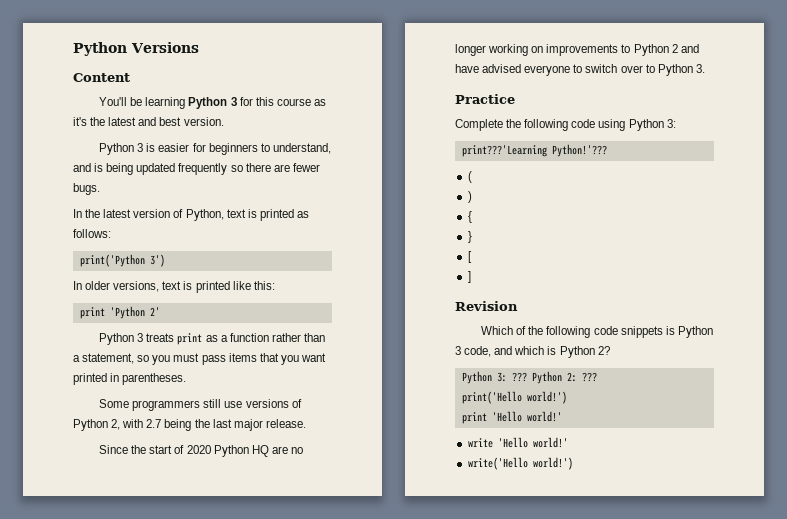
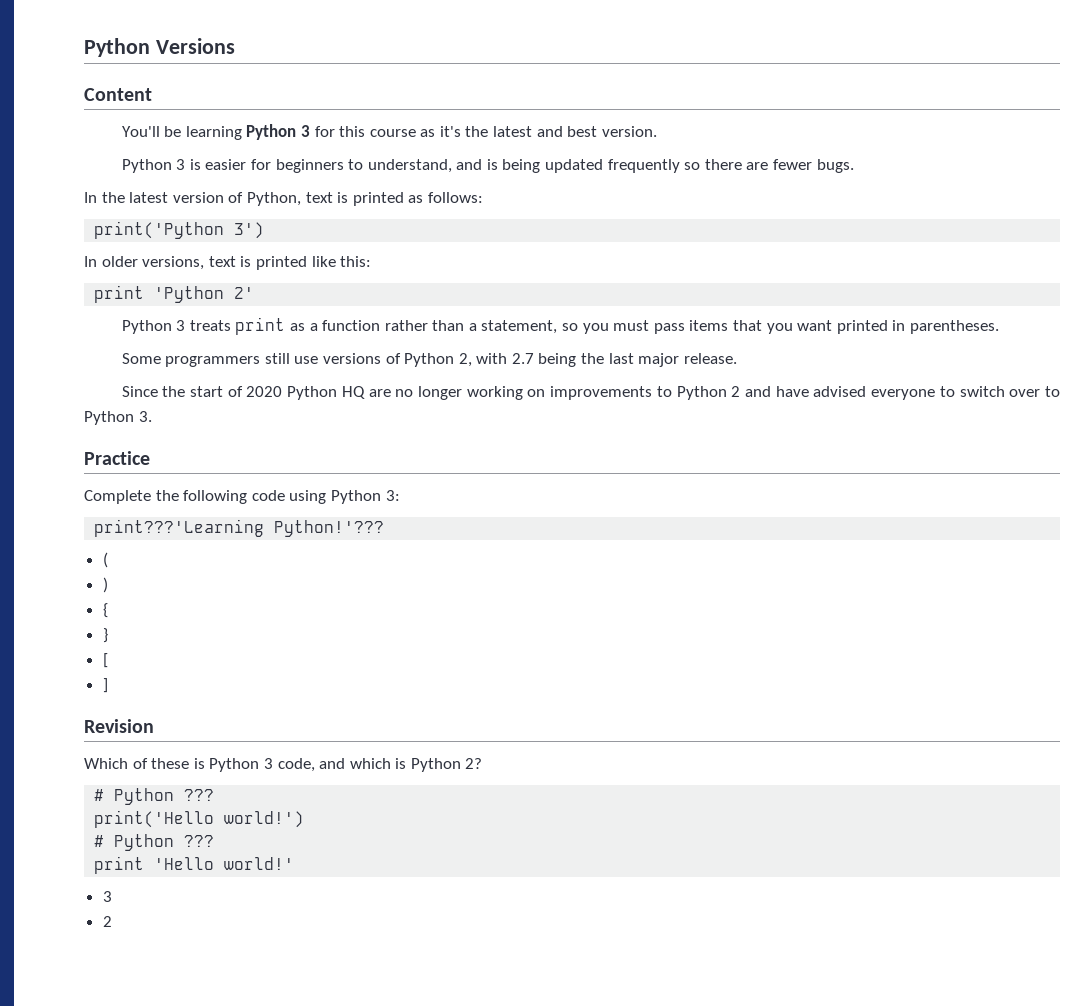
- Which of the following code snippets is Python 3 code, and which is Python 2?
- Python 3: ??? Python 2: ???
+ Which of these is Python 3 code, and which is Python 2?
+ # Python ???
  print('Hello world!')
+ # Python ???
  print 'Hello world!'
- write 'Hello world!'
- write('Hello world!')
+ 3
+ 2

